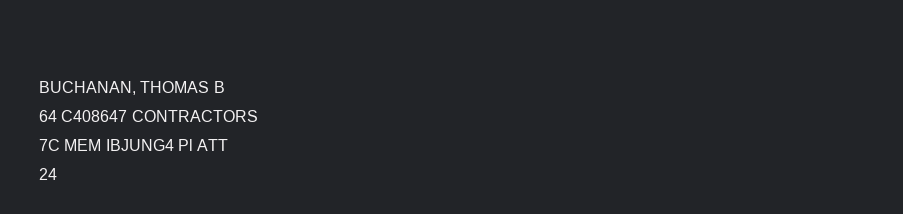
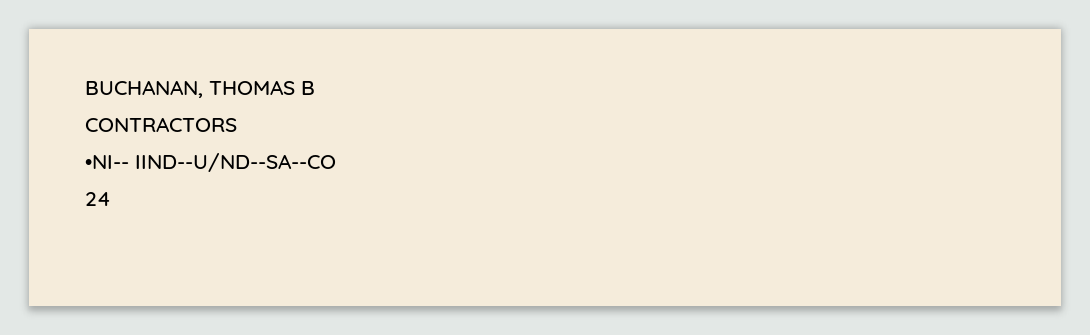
- 64 C408647 CONTRACTORS
+ CONTRACTORS
- 7C MEM IBJUNG4 Pl ATT
+ •NI-- IIND--U/ND--SA--CO

